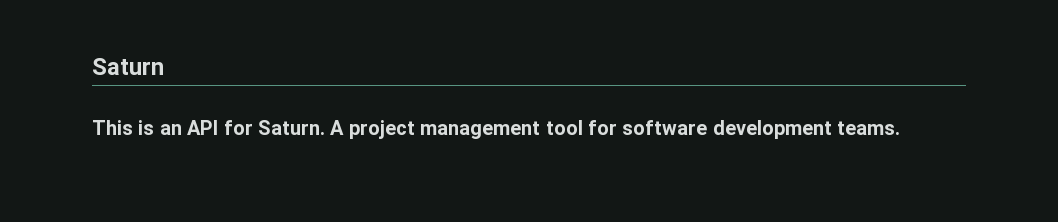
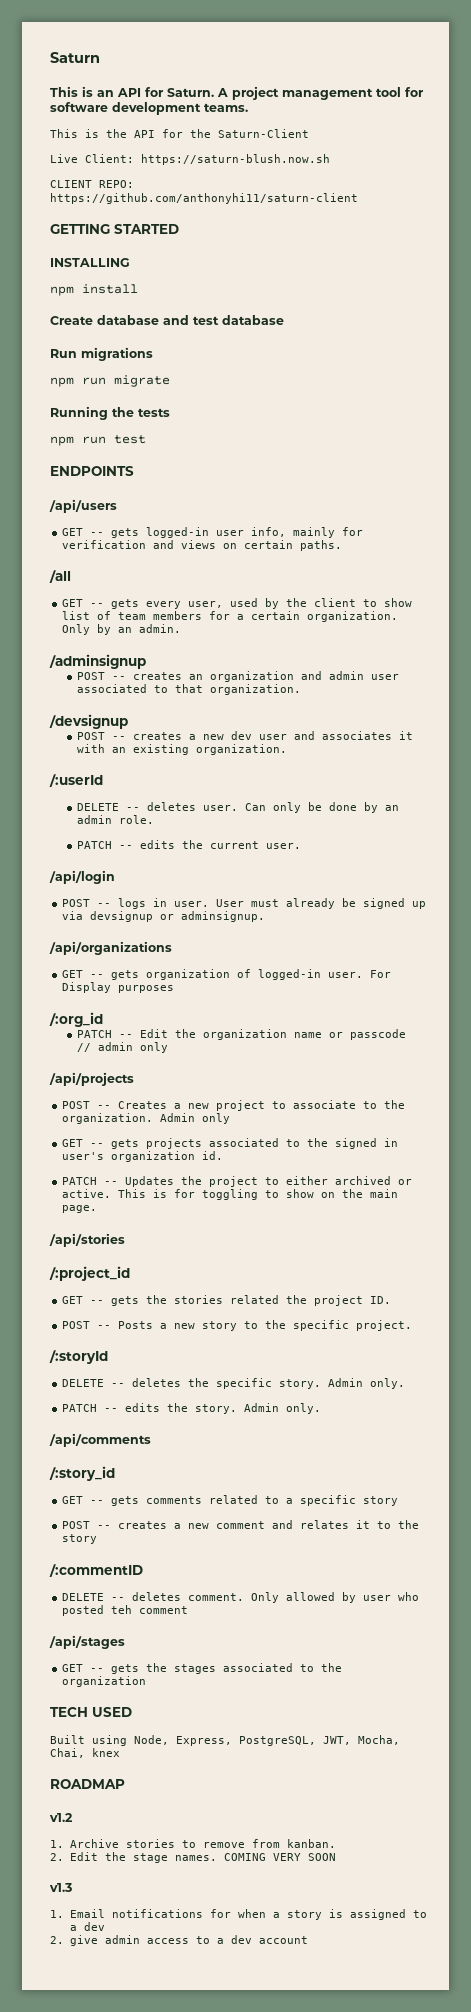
+ This is the API for the Saturn-Client
+ Live Client: https://saturn-blush.now.sh
+ CLIENT REPO: https://github.com/anthonyhi11/saturn-client
+ GETTING STARTED
+ INSTALLING
+ npm install
+ Create database and test database
+ Run migrations
+ npm run migrate
+ Running the tests
+ npm run test
+ ENDPOINTS
+ /api/users
+ GET -- gets logged-in user info, mainly for verification and views on certain paths.
+ /all
+ GET -- gets every user, used by the client to show list of team members for a certain organization. Only by an admin.
+ /adminsignup
+ POST -- creates an organization and admin user associated to that organization.
+ /devsignup
+ POST -- creates a new dev user and associates it with an existing organization.
+ /:userId
+ DELETE -- deletes user. Can only be done by an admin role.
+ PATCH -- edits the current user.
+ /api/login
+ POST -- logs in user. User must already be signed up via devsignup or adminsignup.
+ /api/organizations
+ GET -- gets organization of logged-in user. For Display purposes
+ /:org_id
+ PATCH -- Edit the organization name or passcode // admin only
+ /api/projects
+ POST -- Creates a new project to associate to the organization. Admin only
+ GET -- gets projects associated to the signed in user's organization id.
+ PATCH -- Updates the project to either archived or active. This is for toggling to show on the main page.
+ /api/stories
+ /:project_id
+ GET -- gets the stories related the project ID.
+ POST -- Posts a new story to the specific project.
+ /:storyId
+ DELETE -- deletes the specific story. Admin only.
+ PATCH -- edits the story. Admin only.
+ /api/comments
+ /:story_id
+ GET -- gets comments related to a specific story
+ POST -- creates a new comment and relates it to the story
+ /:commentID
+ DELETE -- deletes comment. Only allowed by user who posted teh comment
+ /api/stages
+ GET -- gets the stages associated to the organization
+ TECH USED
+ Built using Node, Express, PostgreSQL, JWT, Mocha, Chai, knex
+ ROADMAP
+ v1.2
+ 1. Archive stories to remove from kanban.
+ 2. Edit the stage names. COMING VERY SOON
+ v1.3
+ 1. Email notifications for when a story is assigned to a dev
+ 2. give admin access to a dev account

